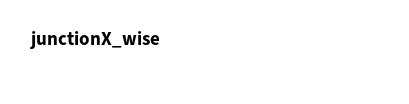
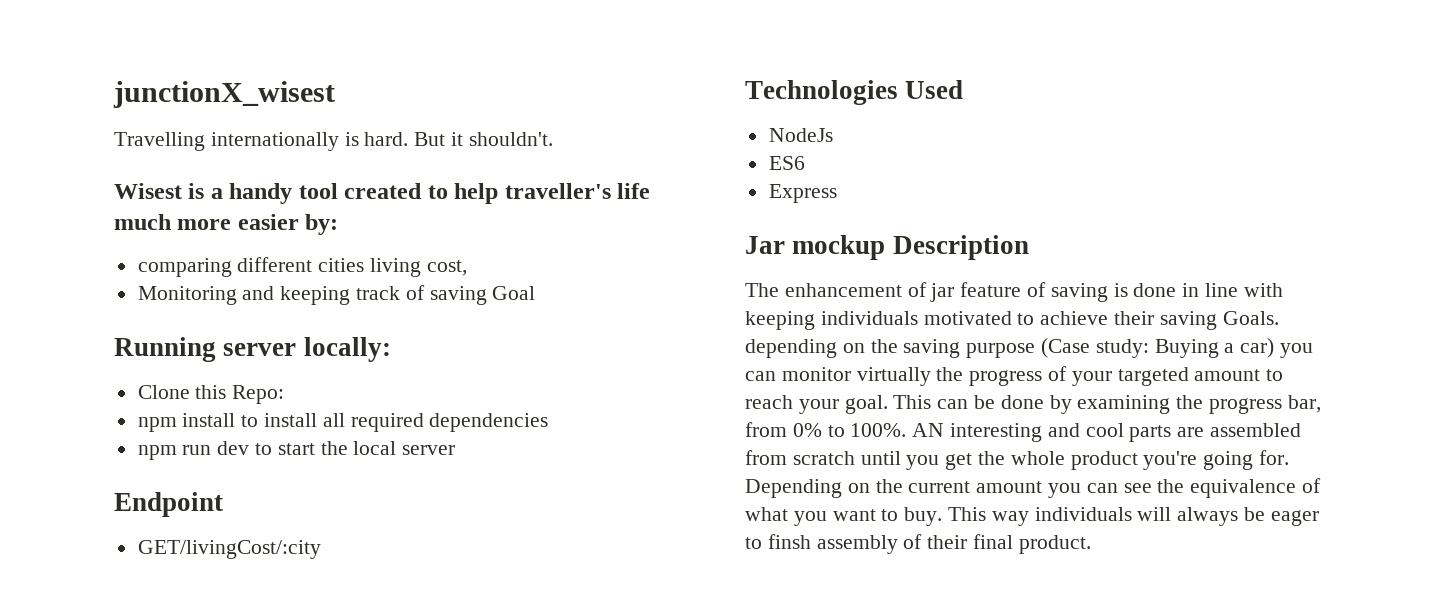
- junctionX_wise
+ junctionX_wisest
+ Travelling internationally is hard. But it shouldn't.
+ Wisest is a handy tool created to help traveller's life much more easier by:
+ comparing different cities living cost,
+ Monitoring and keeping track of saving Goal
+ Running server locally:
+ Clone this Repo:
+ npm install to install all required dependencies
+ npm run dev to start the local server
+ Endpoint
+ GET/livingCost/:city
+ Technologies Used
+ NodeJs
+ ES6
+ Express
+ Jar mockup Description
+ The enhancement of jar feature of saving is done in line with keeping individuals motivated to achieve their saving Goals. depending on the saving purpose (Case study: Buying a car) you can monitor virtually the progress of your targeted amount to reach your goal. This can be done by examining the progress bar, from 0% to 100%. AN interesting and cool parts are assembled from scratch until you get the whole product you're going for. Depending on the current amount you can see the equivalence of what you want to buy. This way individuals will always be eager to finsh assembly of their final product.

